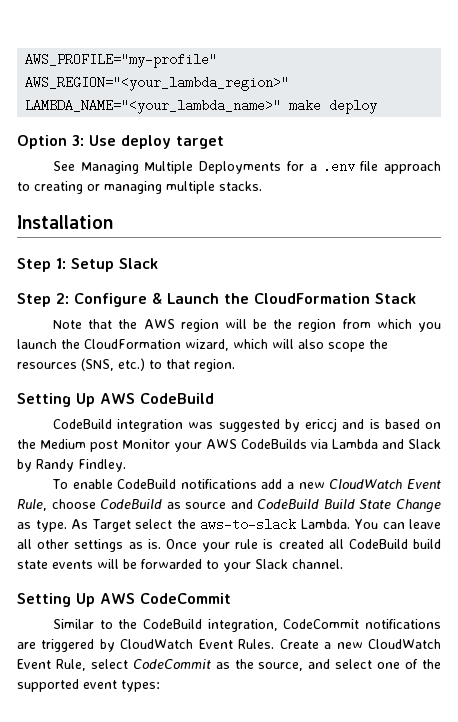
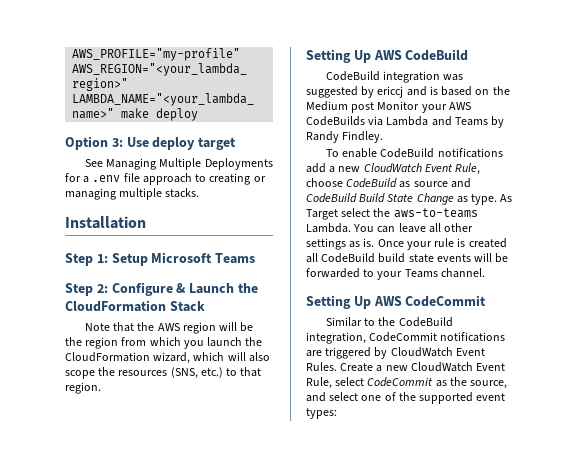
- Step 1: Setup Slack
+ Step 1: Setup Microsoft Teams
- CodeBuild integration was suggested by ericcj and is based on the Medium post Monitor your AWS CodeBuilds via Lambda and Slack by Randy Findley.
+ CodeBuild integration was suggested by ericcj and is based on the Medium post Monitor your AWS CodeBuilds via Lambda and Teams by Randy Findley.
- As Target select the aws-to-slack Lambda.
+ As Target select the aws-to-teams Lambda.
- Once your rule is created all CodeBuild build state events will be forwarded to your Slack channel.
+ Once your rule is created all CodeBuild build state events will be forwarded to your Teams channel.

